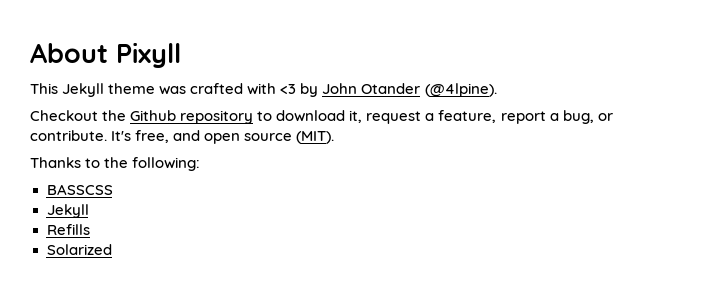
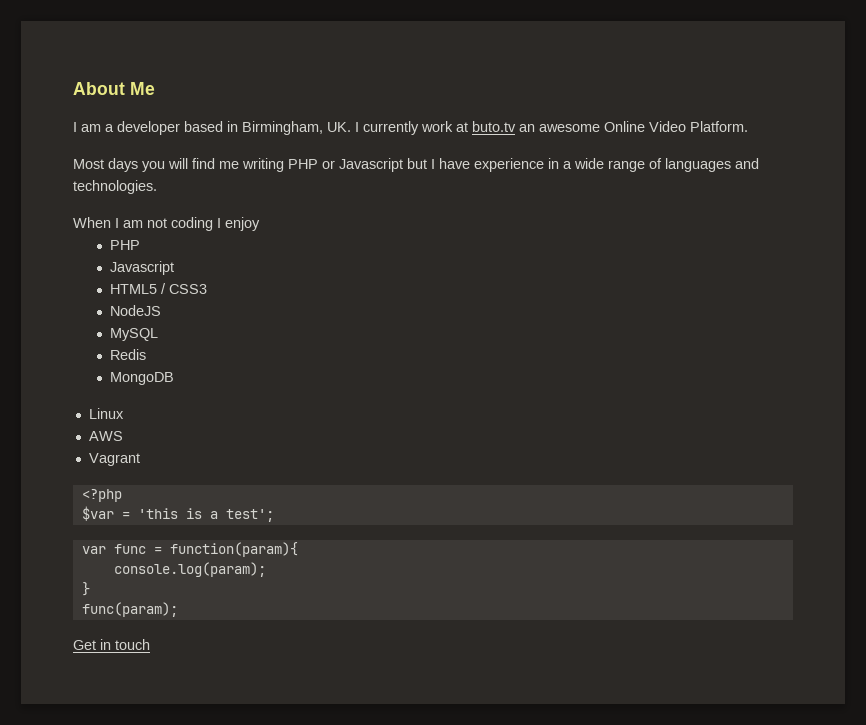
- About Pixyll
- This Jekyll theme was crafted with <3 by John Otander (@4lpine).
- Checkout the Github repository to download it, request a feature, report a bug, or contribute. It's free, and open source (MIT).
- Thanks to the following:
- BASSCSS
- Jekyll
- Refills
- Solarized
+ About Me
+ I am a developer based in Birmingham, UK. I currently work at buto.tv an awesome Online Video Platform.
+ Most days you will find me writing PHP or Javascript but I have experience in a wide range of languages and technologies.
+ When I am not coding I enjoy
+ PHP
+ Javascript
+ HTML5 / CSS3
+ NodeJS
+ MySQL
+ Redis
+ MongoDB
+ Linux
+ AWS
+ Vagrant
+ <?php
+ $var = 'this is a test';
+ var func = function(param){
+ console.log(param);
+ }
+ func(param);
+ Get in touch

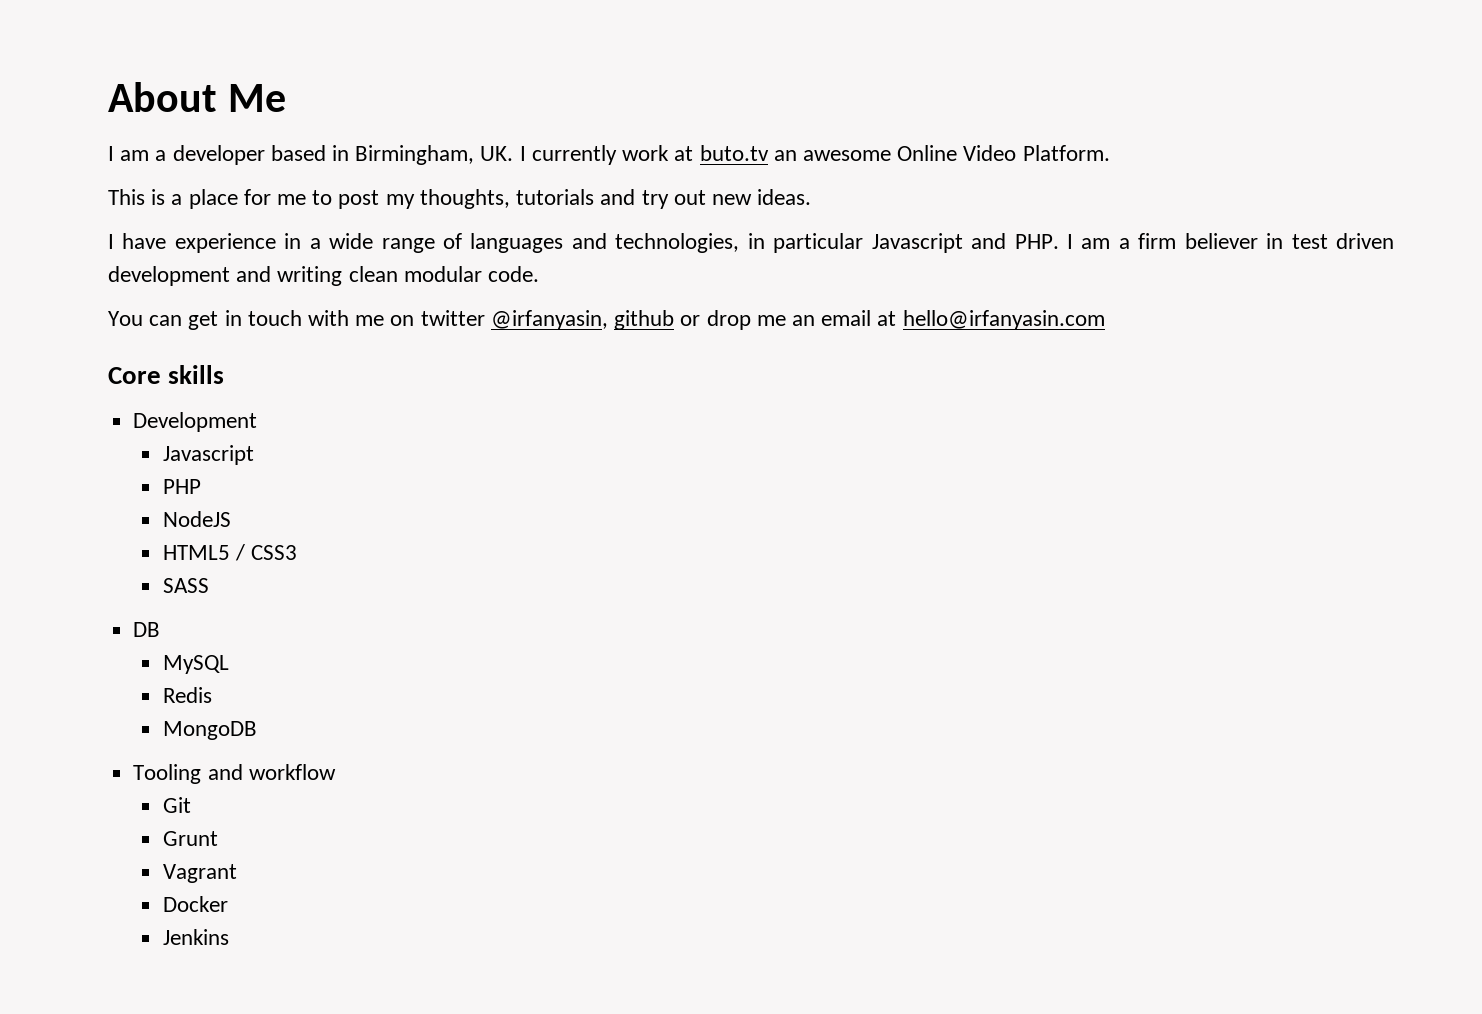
- Most days you will find me writing PHP or Javascript but I have experience in a wide range of languages and technologies.
- When I am not coding I enjoy
+ This is a place for me to post my thoughts, tutorials and try out new ideas.
+ I have experience in a wide range of languages and technologies, in particular Javascript and PHP. I am a firm believer in test driven development and writing clean modular code.
+ You can get in touch with me on twitter @irfanyasin, github or drop me an email at hello@irfanyasin.com
+ Core skills
+ Development
+ Javascript
  PHP
- Javascript
+ NodeJS
- NodeJS
+ SASS
+ DB
- Linux
- AWS
+ Tooling and workflow
+ Git
+ Grunt
  Vagrant
- <?php
- $var = 'this is a test';
- var func = function(param){
- console.log(param);
- }
- func(param);
- Get in touch
+ Docker
+ Jenkins

